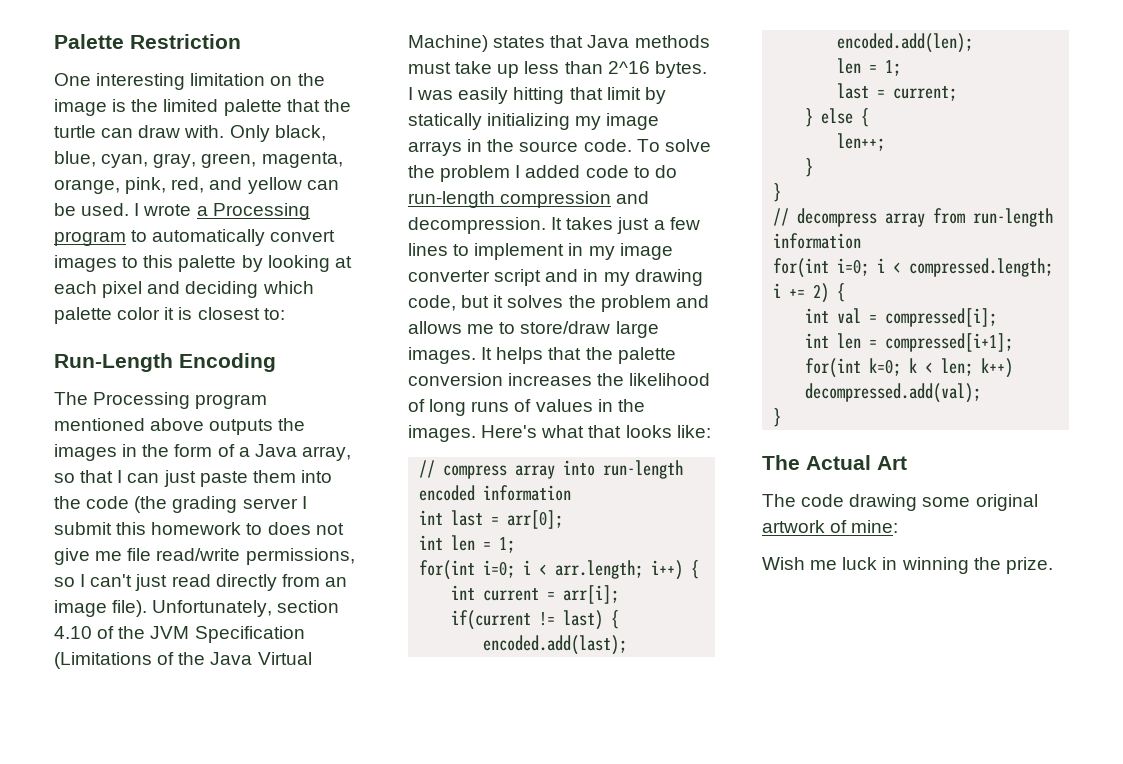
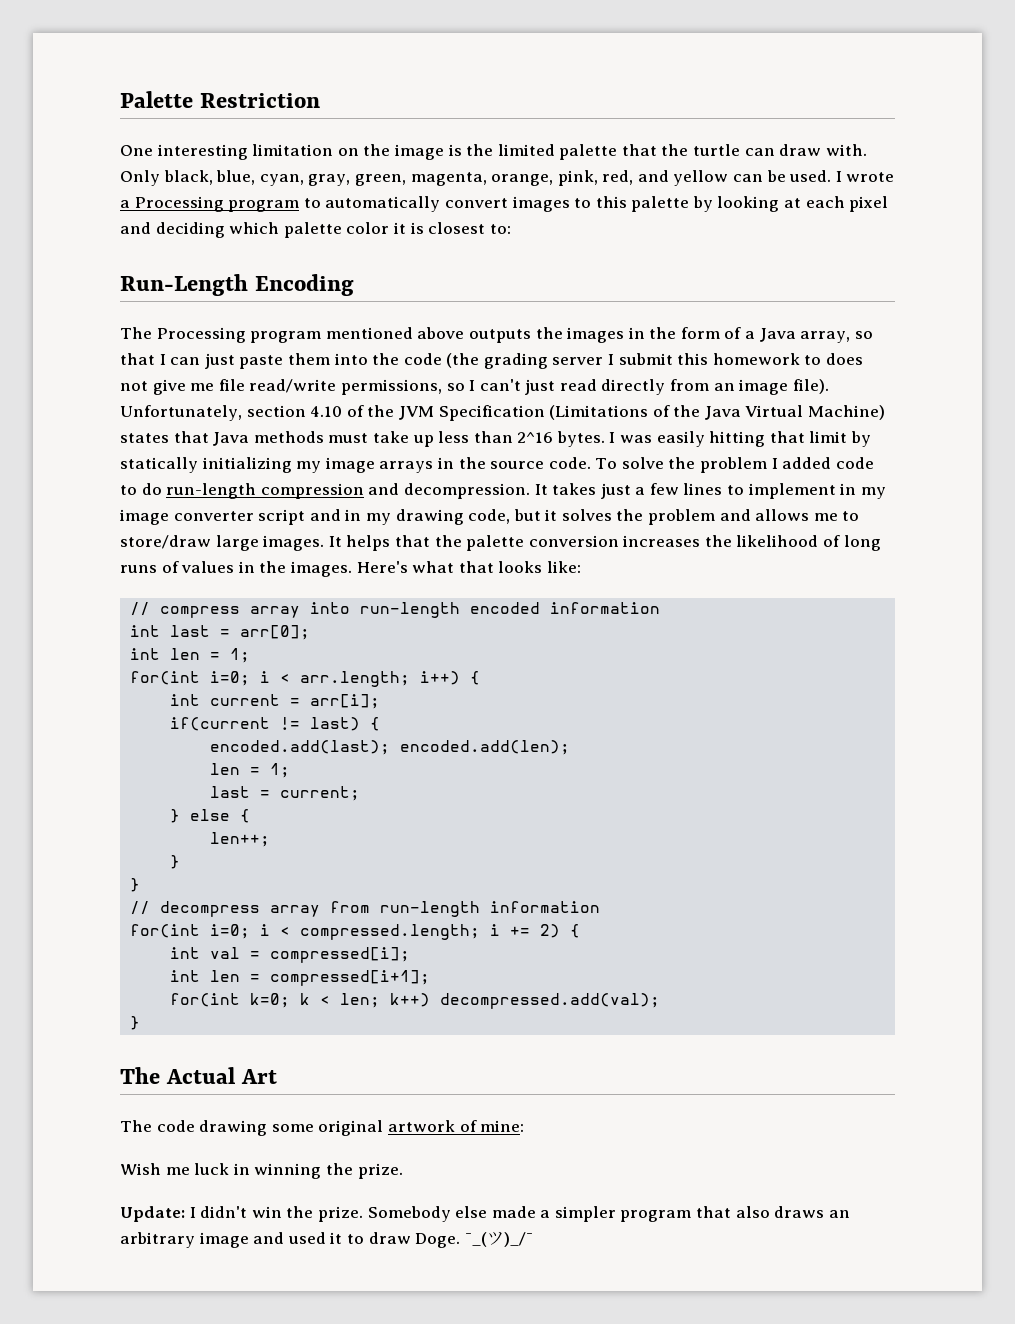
+ Update: I didn't win the prize. Somebody else made a simpler program that also draws an arbitrary image and used it to draw Doge. ¯_(ツ)_/¯

